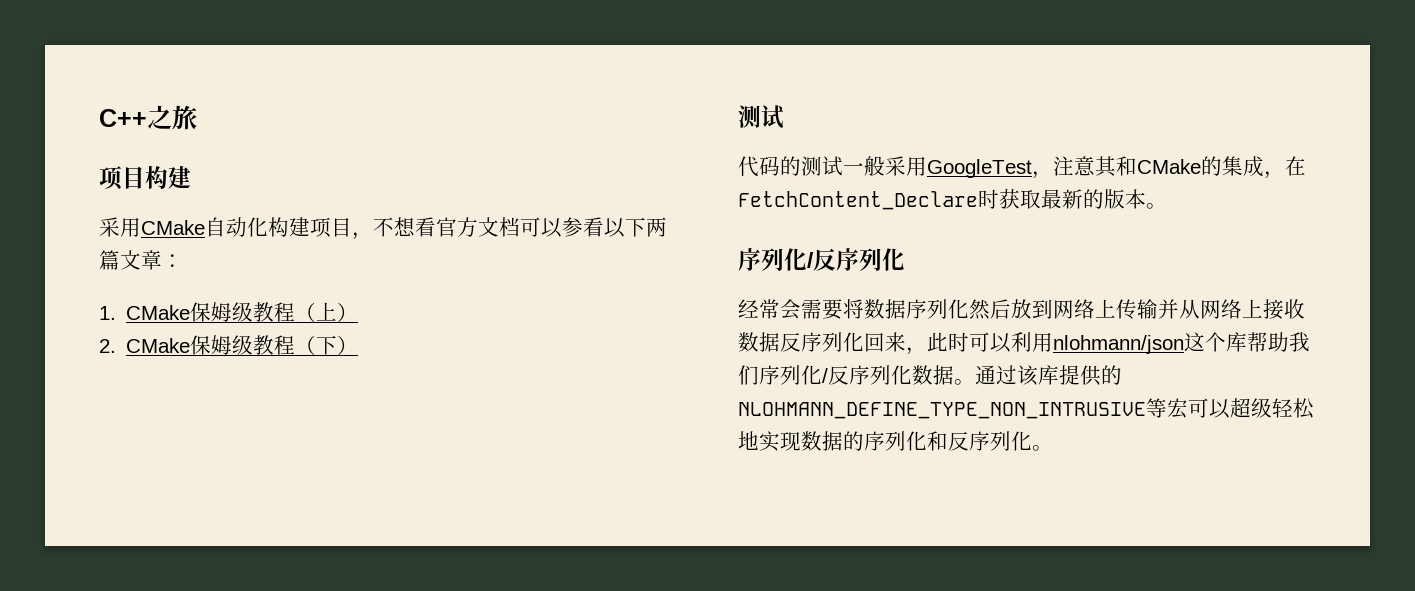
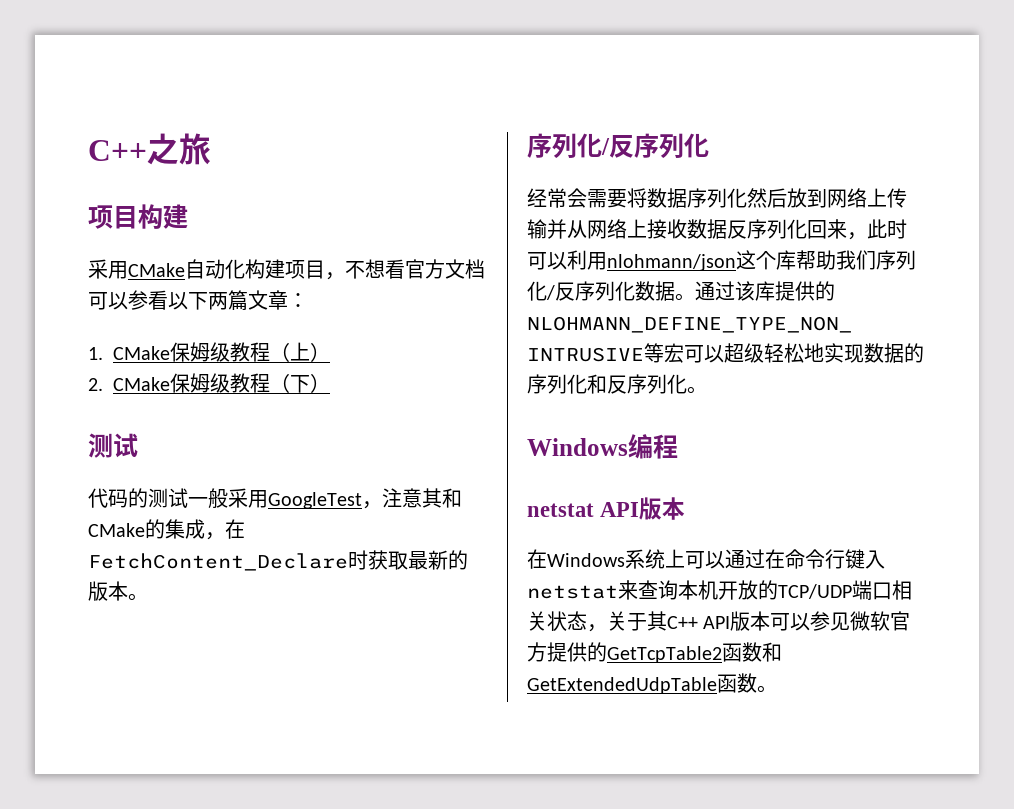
+ Windows编程
+ netstat API版本
+ 在Windows系统上可以通过在命令行键入netstat来查询本机开放的TCP/UDP端口相关状态，关于其C++ API版本可以参见微软官方提供的GetTcpTable2函数和GetExtendedUdpTable函数。

